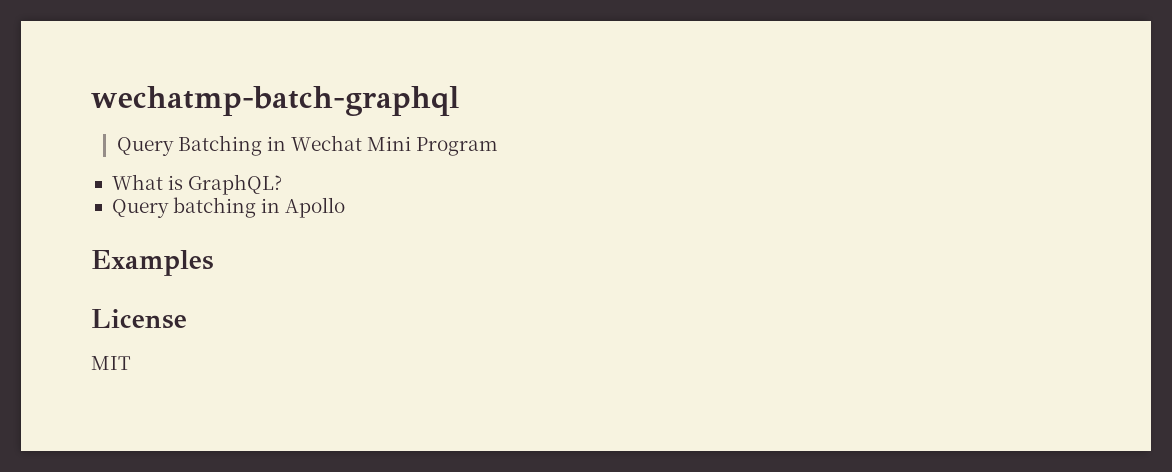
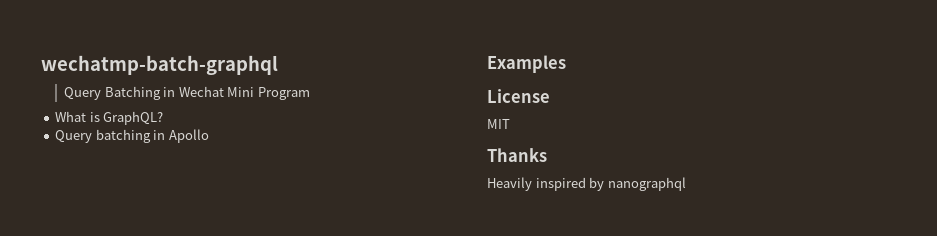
+ Thanks
+ Heavily inspired by nanographql

